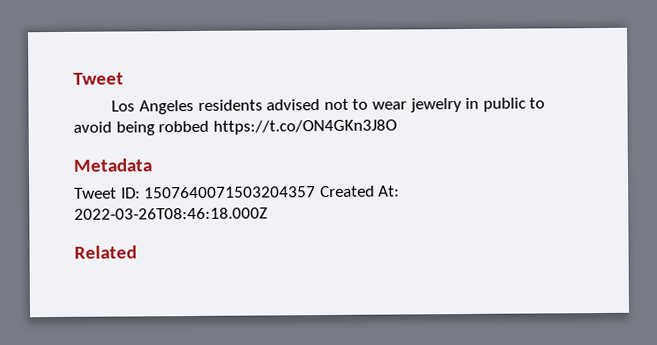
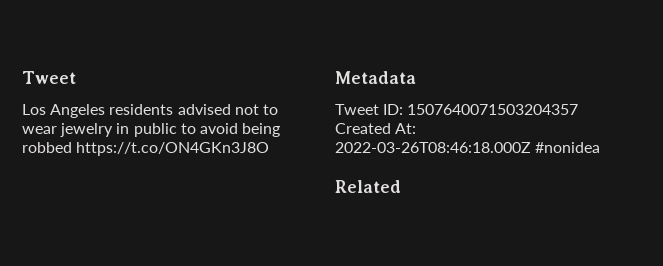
- Tweet ID: 1507640071503204357 Created At: 2022-03-26T08:46:18.000Z
+ Tweet ID: 1507640071503204357 Created At: 2022-03-26T08:46:18.000Z #nonidea

